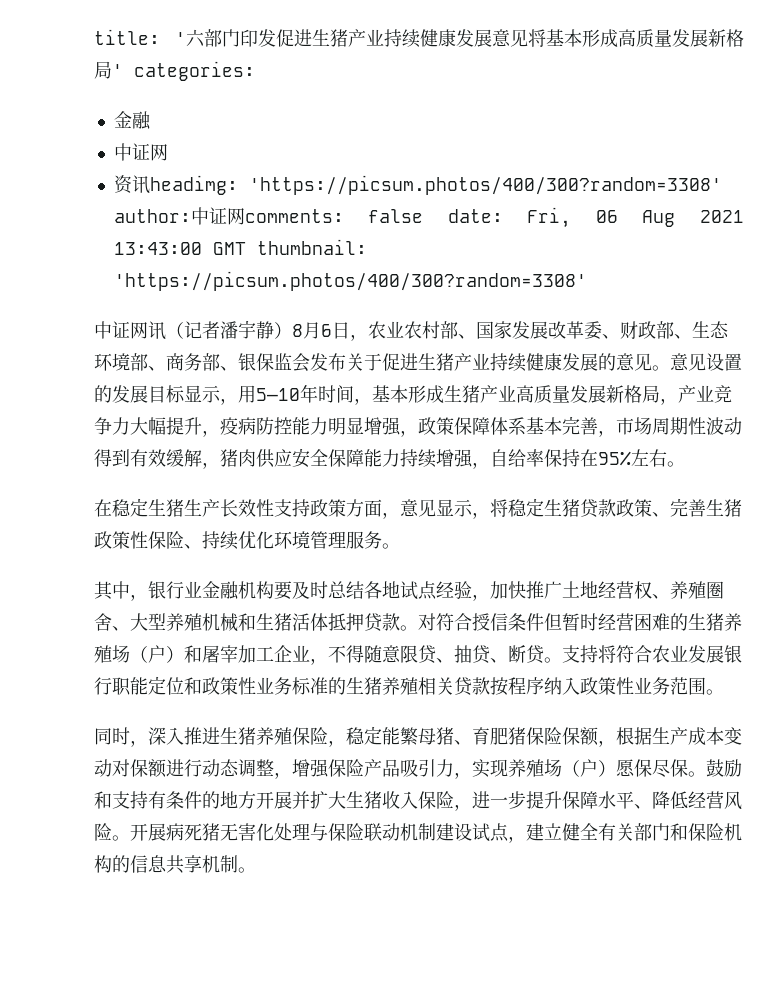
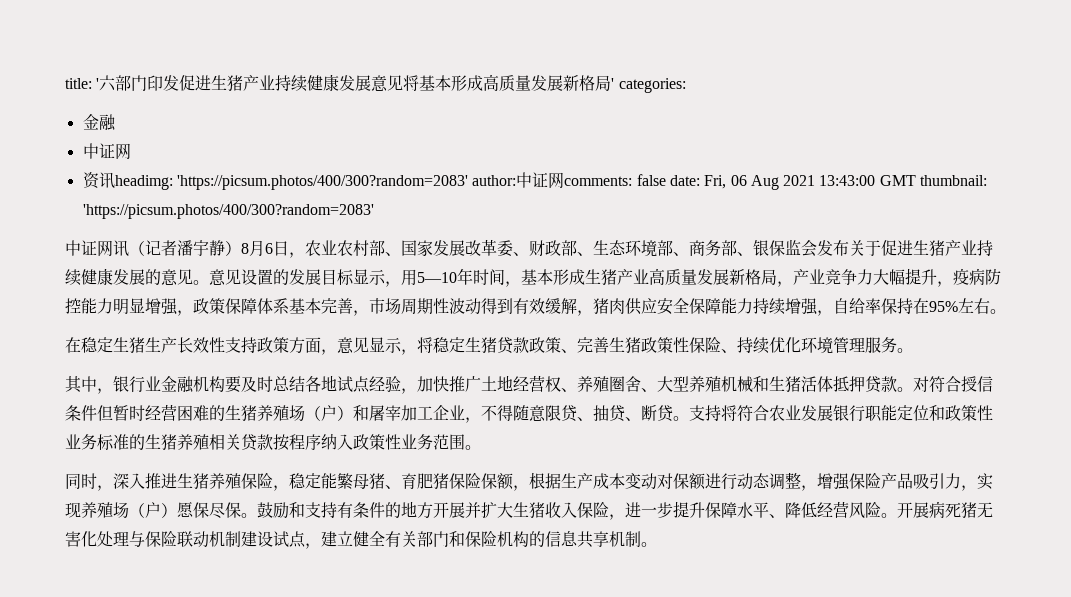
- 资讯headimg: 'https://picsum.photos/400/300?random=3308' author:中证网comments: false date: Fri, 06 Aug 2021 13:43:00 GMT thumbnail: 'https://picsum.photos/400/300?random=3308'
+ 资讯headimg: 'https://picsum.photos/400/300?random=2083' author:中证网comments: false date: Fri, 06 Aug 2021 13:43:00 GMT thumbnail: 'https://picsum.photos/400/300?random=2083'

